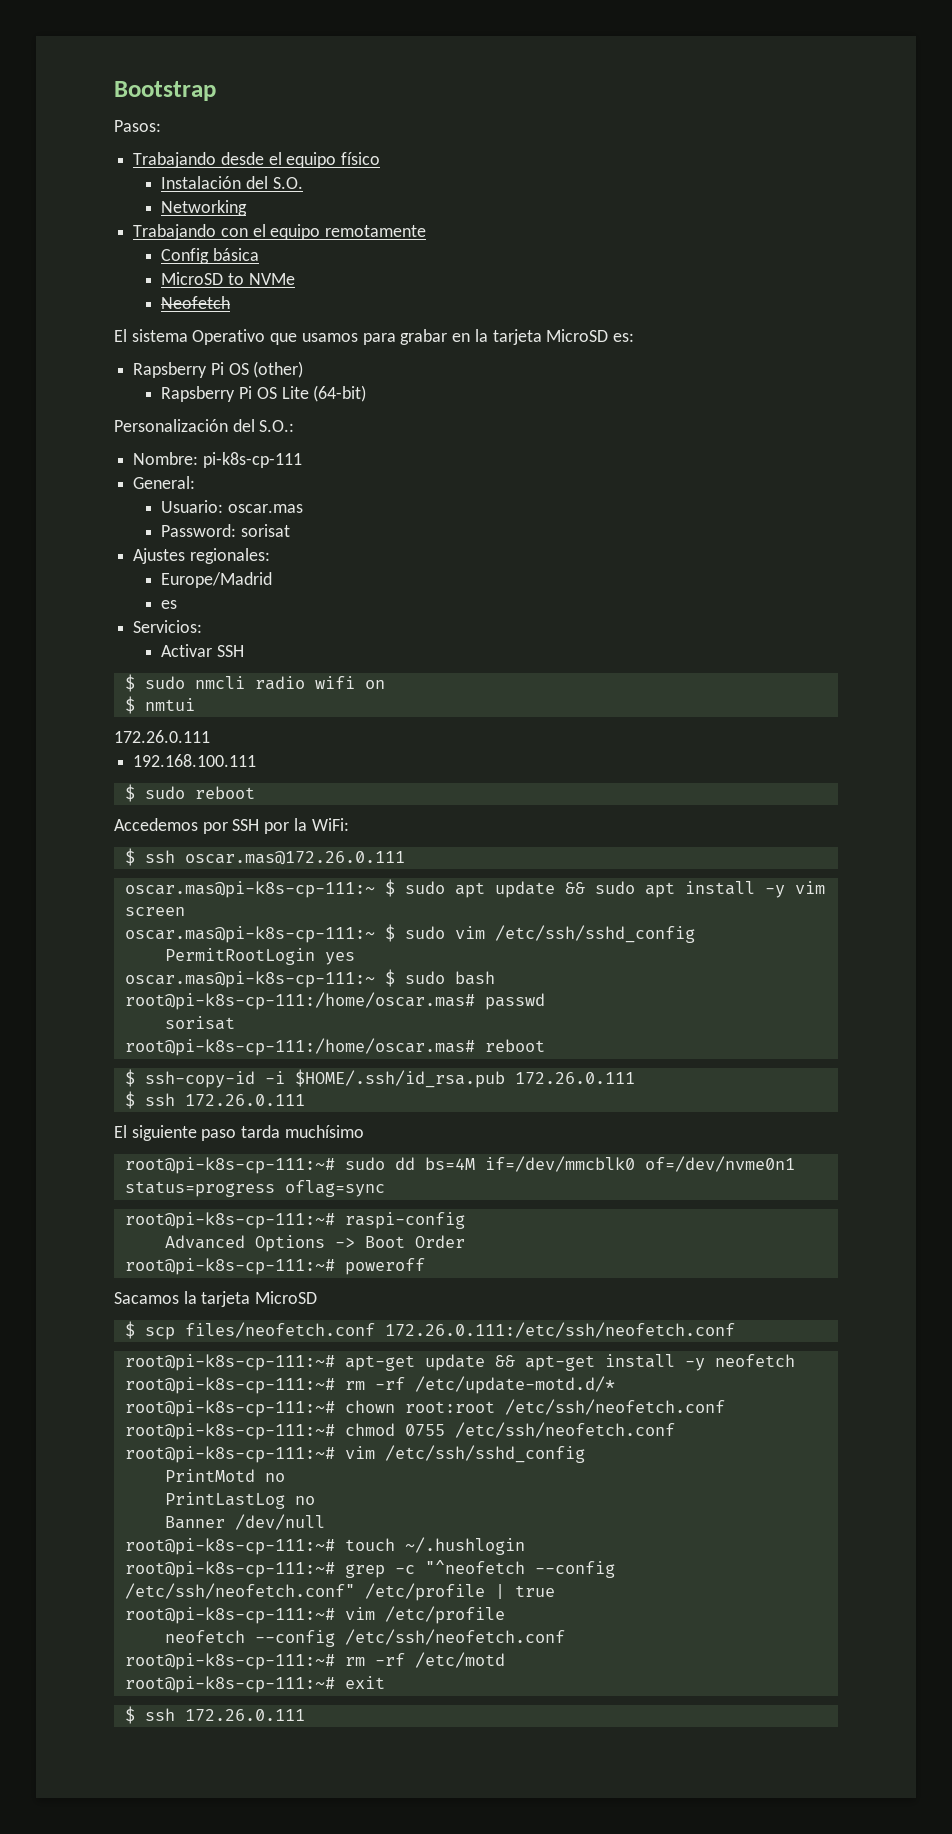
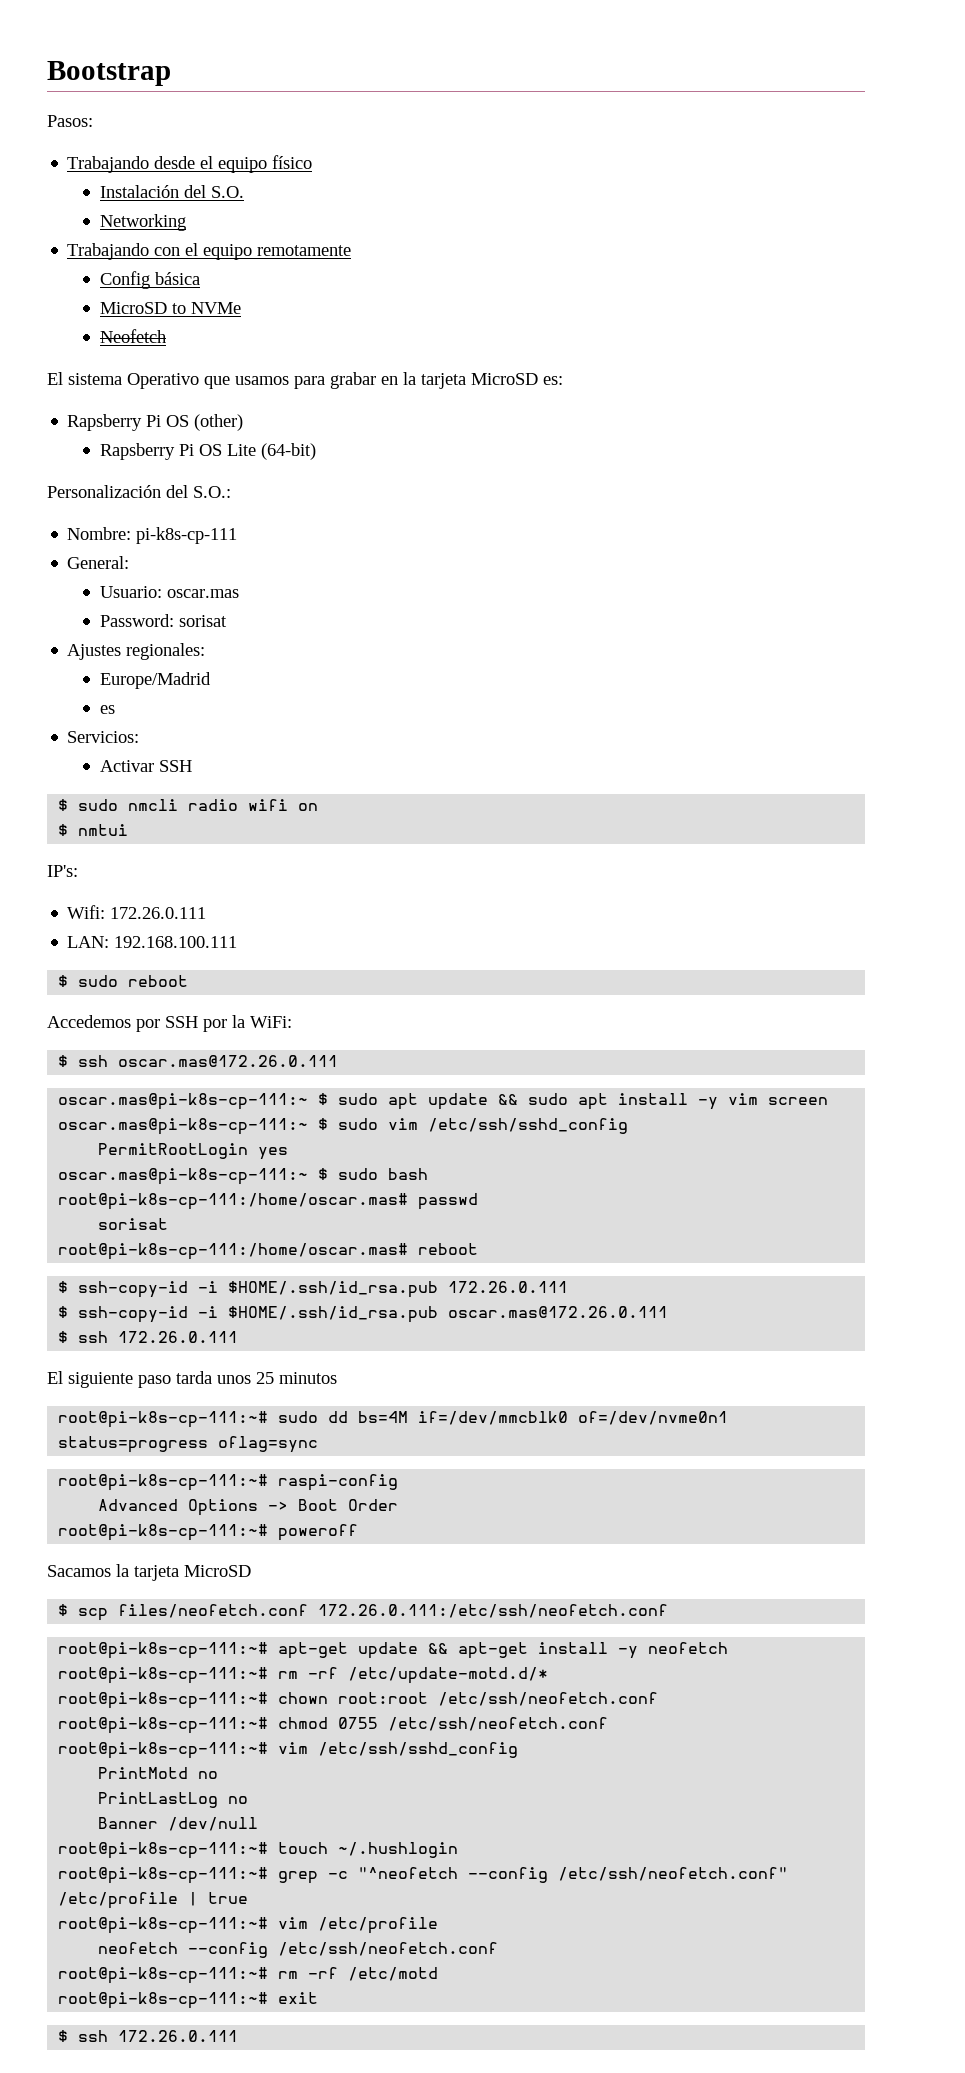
  $ nmtui
- 172.26.0.111
- 192.168.100.111
+ IP's:
+ Wifi: 172.26.0.111
+ LAN: 192.168.100.111
+ $ ssh-copy-id -i $HOME/.ssh/id_rsa.pub oscar.mas@172.26.0.111
- El siguiente paso tarda muchísimo
+ El siguiente paso tarda unos 25 minutos

